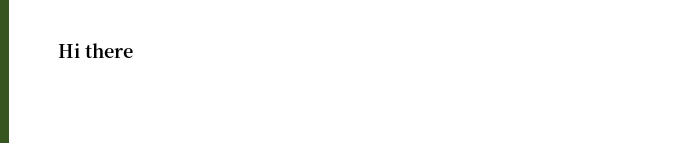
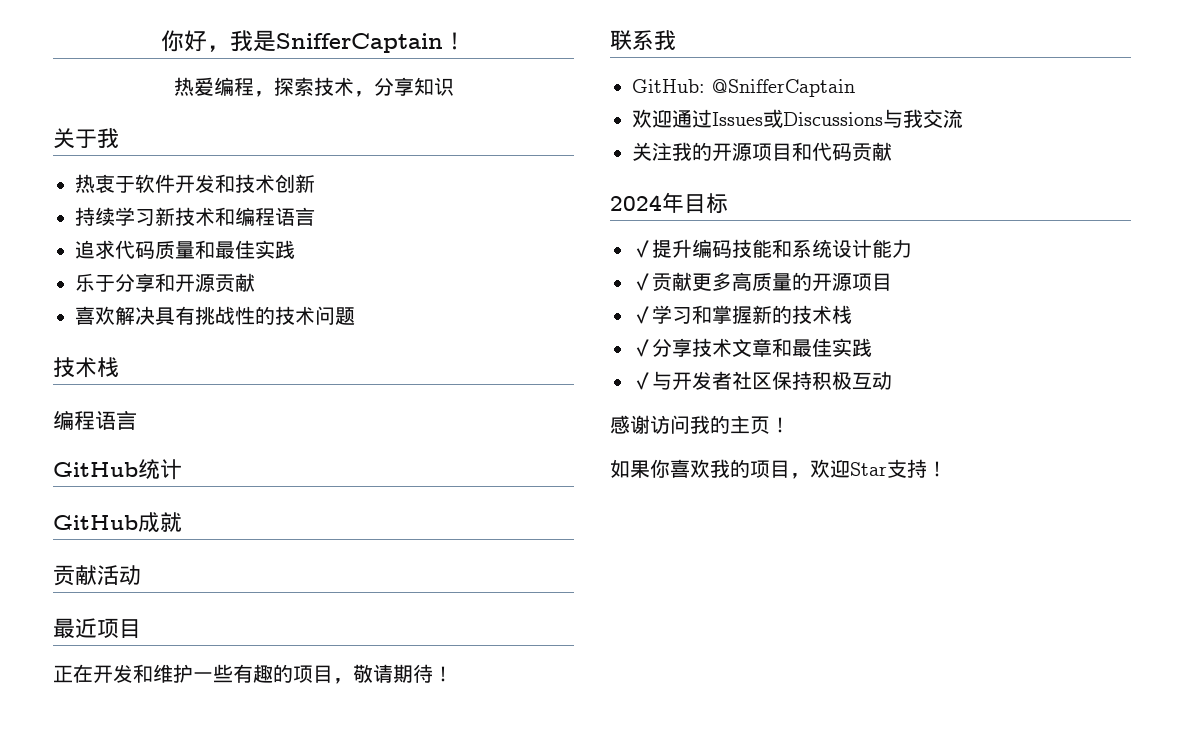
- Hi there
+ 你好，我是SnifferCaptain！
+ 热爱编程，探索技术，分享知识
+ 关于我
+ 热衷于软件开发和技术创新
+ 持续学习新技术和编程语言
+ 追求代码质量和最佳实践
+ 乐于分享和开源贡献
+ 喜欢解决具有挑战性的技术问题
+ 技术栈
+ 编程语言
+ GitHub统计
+ GitHub成就
+ 贡献活动
+ 最近项目
+ 正在开发和维护一些有趣的项目，敬请期待！
+ 联系我
+ GitHub: @SnifferCaptain
+ 欢迎通过Issues或Discussions与我交流
+ 关注我的开源项目和代码贡献
+ 2024年目标
+ ✓提升编码技能和系统设计能力
+ ✓贡献更多高质量的开源项目
+ ✓学习和掌握新的技术栈
+ ✓分享技术文章和最佳实践
+ ✓与开发者社区保持积极互动
+ 感谢访问我的主页！
+ 如果你喜欢我的项目，欢迎Star支持！

